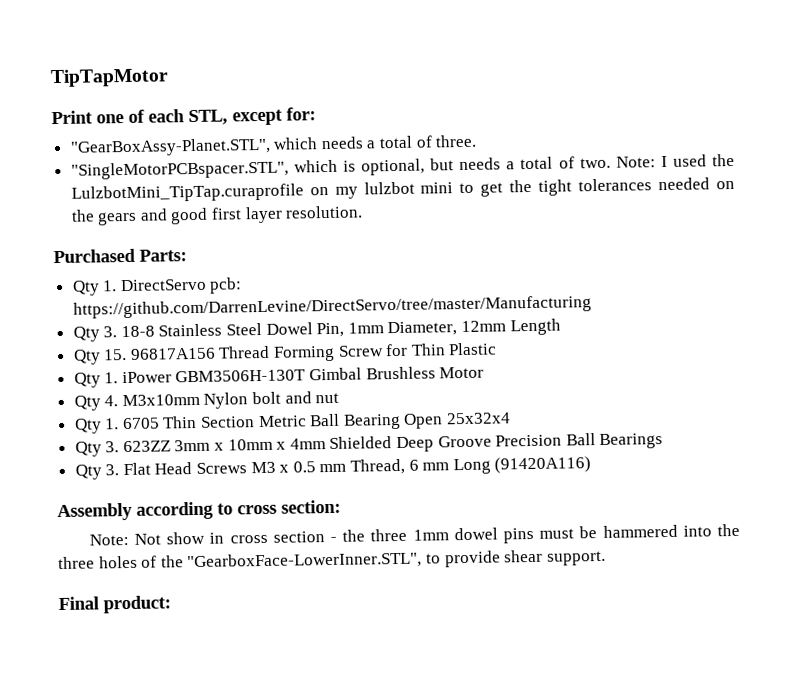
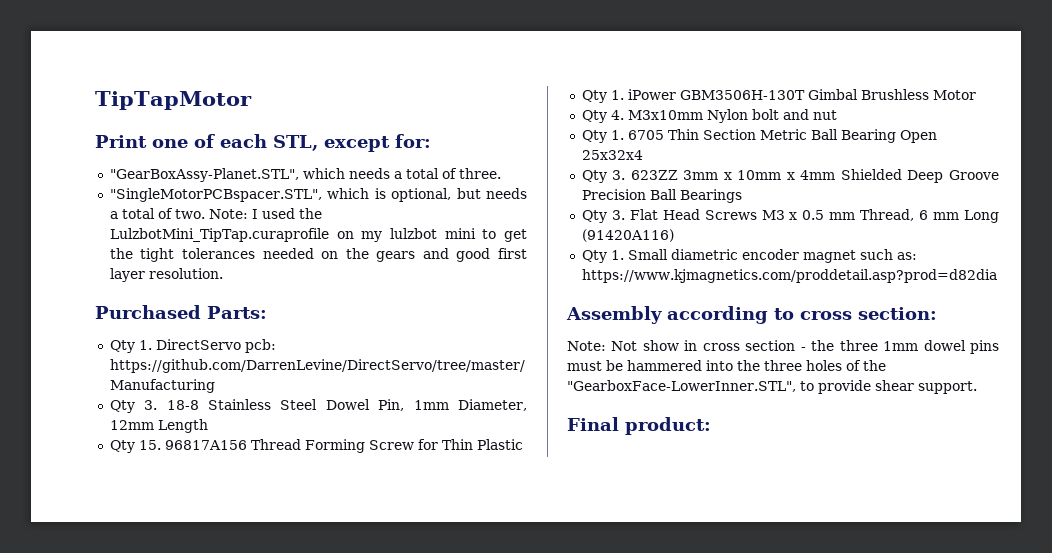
+ Qty 1. Small diametric encoder magnet such as: https://www.kjmagnetics.com/proddetail.asp?prod=d82dia

